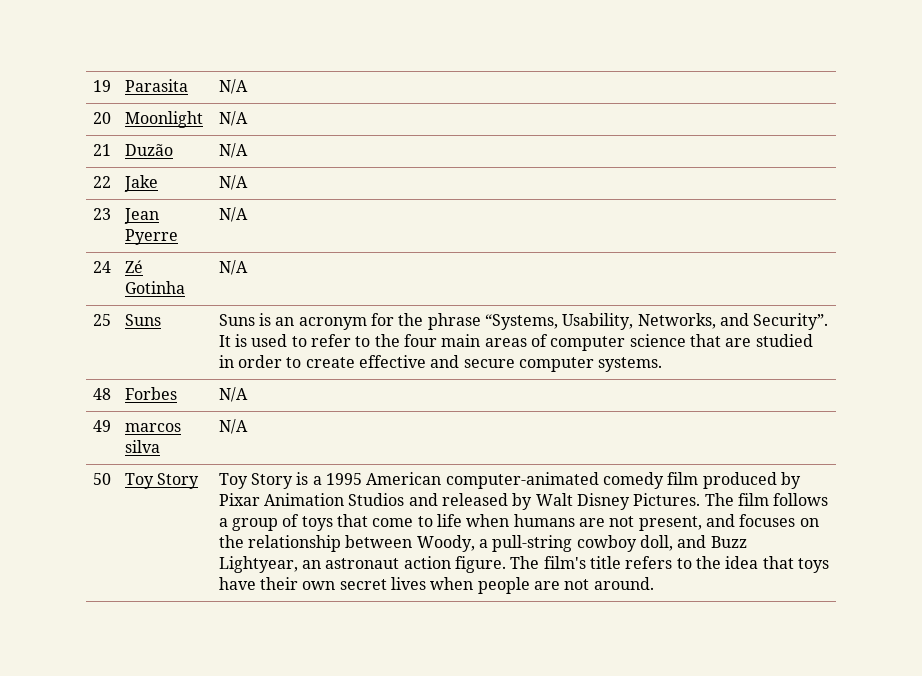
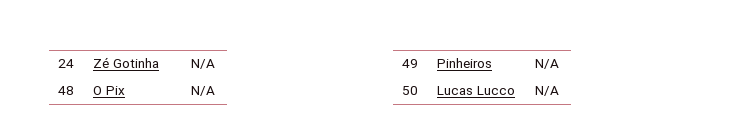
- 19 | Parasita | N/A
- 20 | Moonlight | N/A
- 21 | Duzão | N/A
- 22 | Jake | N/A
- 23 | Jean Pyerre | N/A
  24 | Zé Gotinha | N/A
- 25 | Suns | Suns is an acronym for the phrase “Systems, Usability, Networks, and Security”. It is used to refer to the four main areas of computer science that are studied in order to create effective and secure computer systems.
- 48 | Forbes | N/A
+ 48 | O Pix | N/A
- 49 | marcos silva | N/A
+ 49 | Pinheiros | N/A
- Toy Story | Toy Story is a 1995 American computer-animated comedy film produced by Pixar Animation Studios and released by Walt Disney Pictures. The film follows a group of toys that come to life when humans are not present, and focuses on the relationship between Woody, a pull-string cowboy doll, and Buzz Lightyear, an astronaut action figure. The film's title refers to the idea that toys have their own secret lives when people are not around.
+ Lucas Lucco | N/A

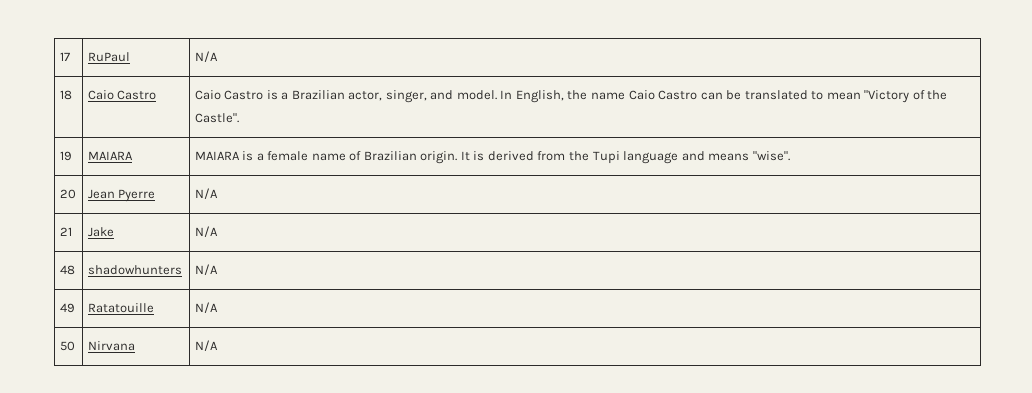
- 24 | Zé Gotinha | N/A
+ 17 | RuPaul | N/A
+ 18 | Caio Castro | Caio Castro is a Brazilian actor, singer, and model. In English, the name Caio Castro can be translated to mean "Victory of the Castle".
+ 19 | MAIARA | MAIARA is a female name of Brazilian origin. It is derived from the Tupi language and means "wise".
+ 20 | Jean Pyerre | N/A
+ 21 | Jake | N/A
- 48 | O Pix | N/A
+ 48 | shadowhunters | N/A
- 49 | Pinheiros | N/A
+ 49 | Ratatouille | N/A
- 50 | Lucas Lucco | N/A
+ 50 | Nirvana | N/A

